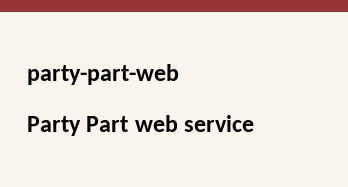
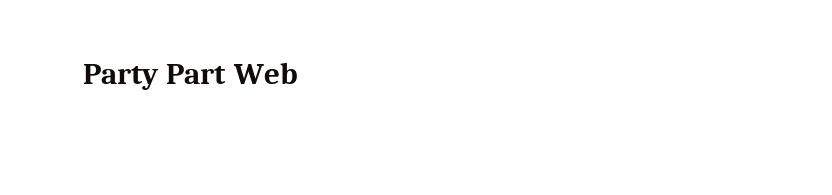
- party-part-web
- Party Part web service
+ Party Part Web

